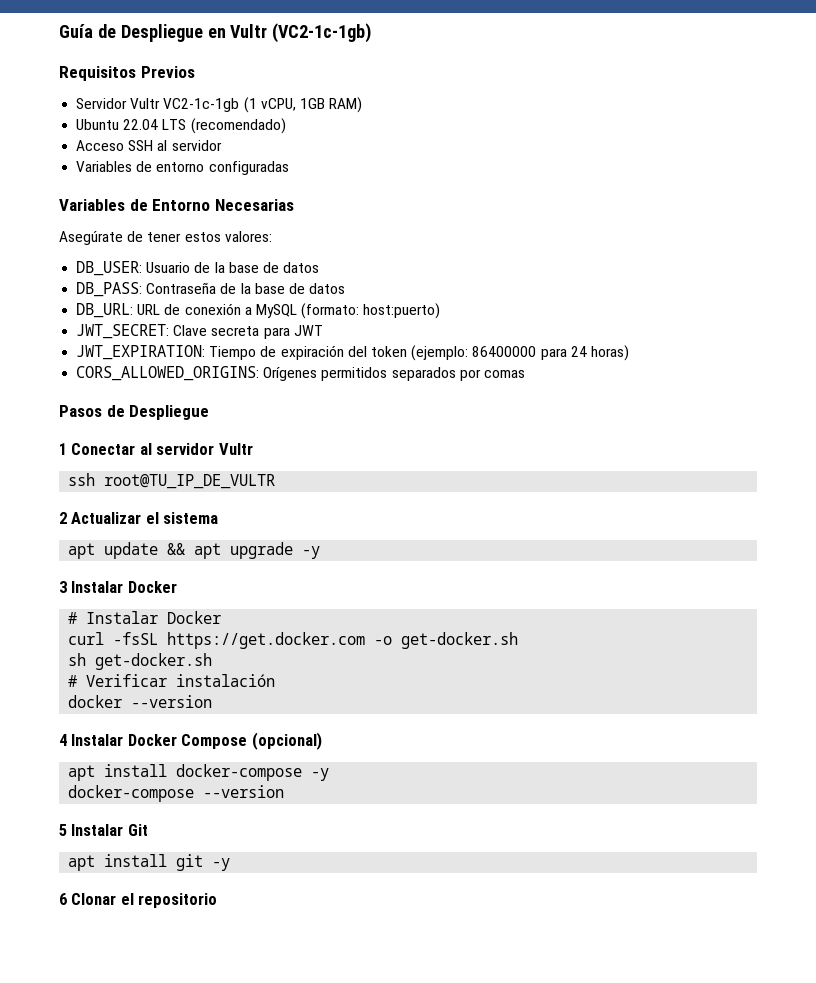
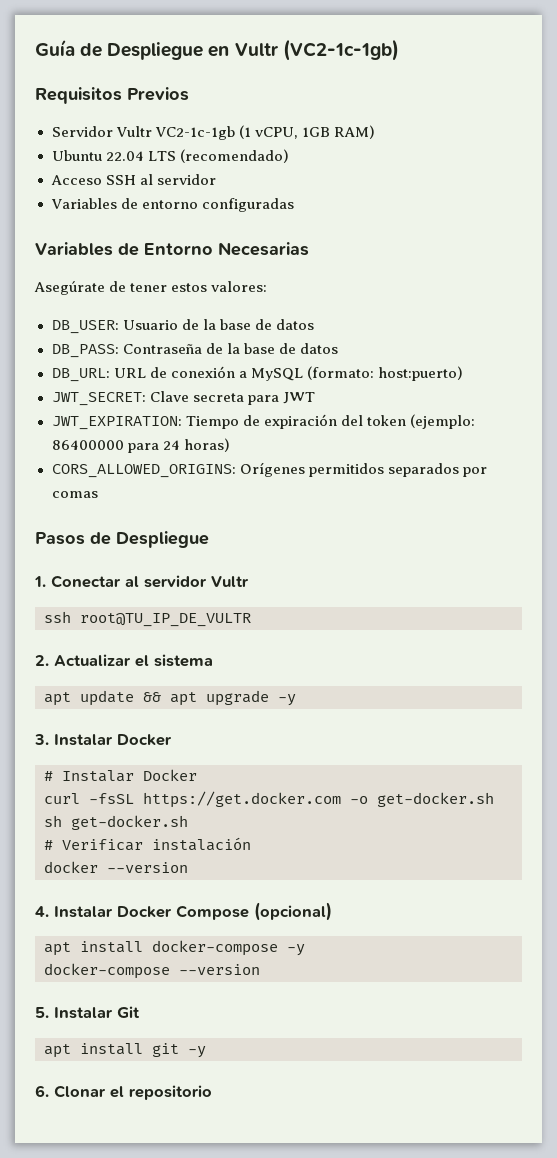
- 1 Conectar al servidor Vultr
+ 1. Conectar al servidor Vultr
- 2 Actualizar el sistema
+ 2. Actualizar el sistema
- 3 Instalar Docker
+ 3. Instalar Docker
- 4 Instalar Docker Compose (opcional)
+ 4. Instalar Docker Compose (opcional)
- 5 Instalar Git
+ 5. Instalar Git
- 6 Clonar el repositorio
+ 6. Clonar el repositorio

